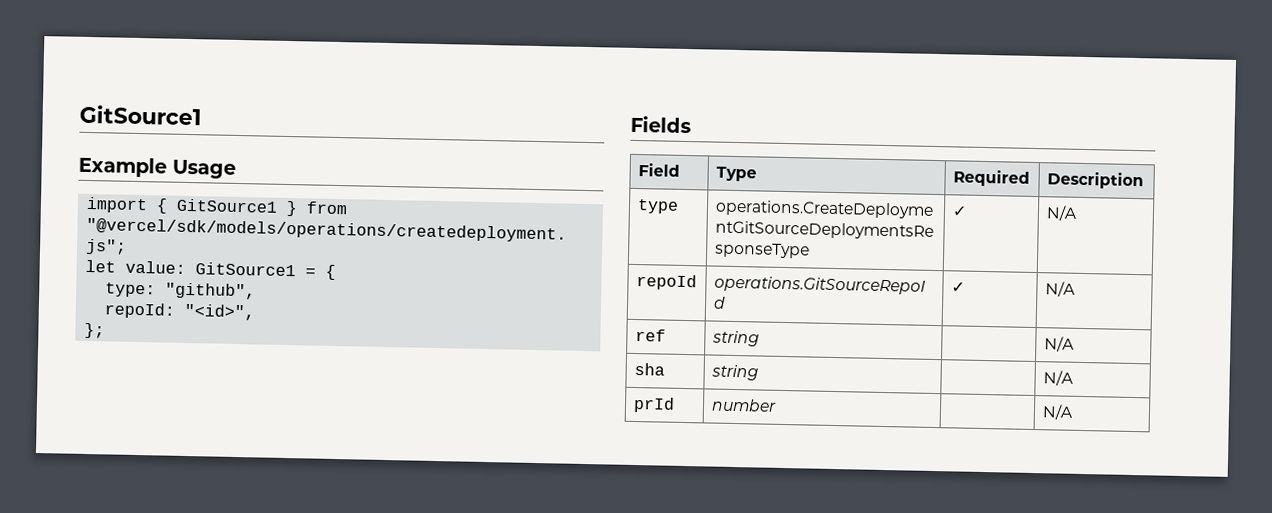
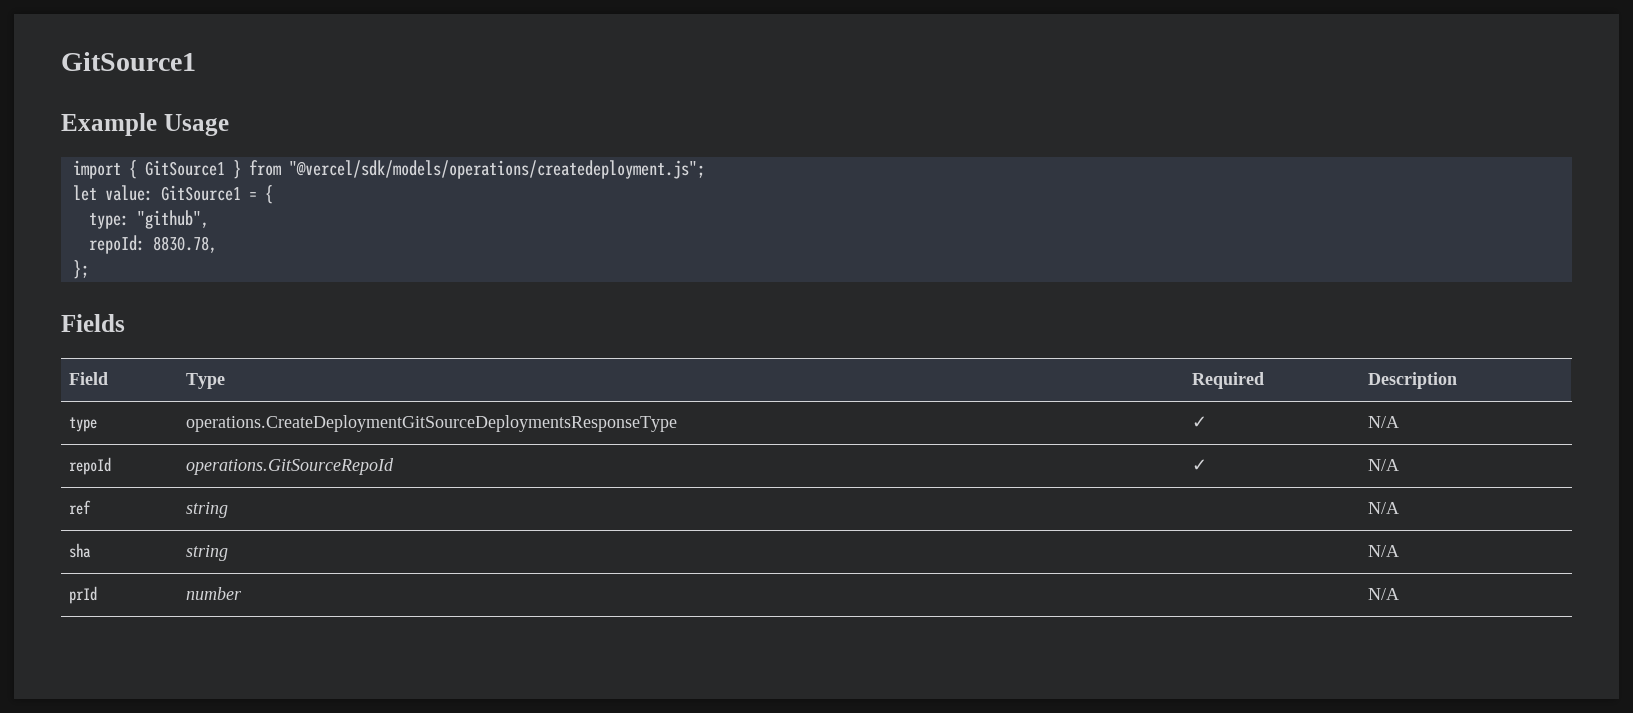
- repoId: "<id>",
+ repoId: 8830.78,

